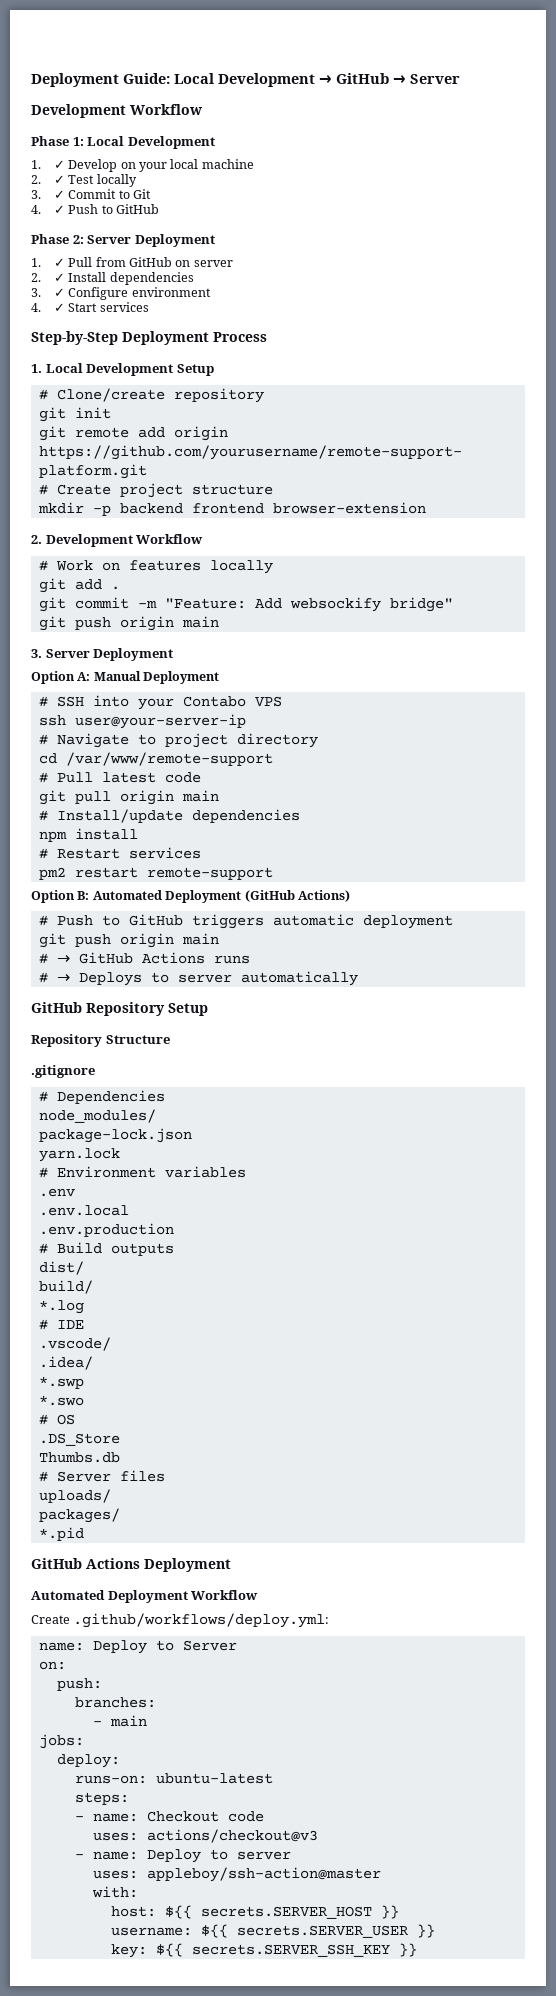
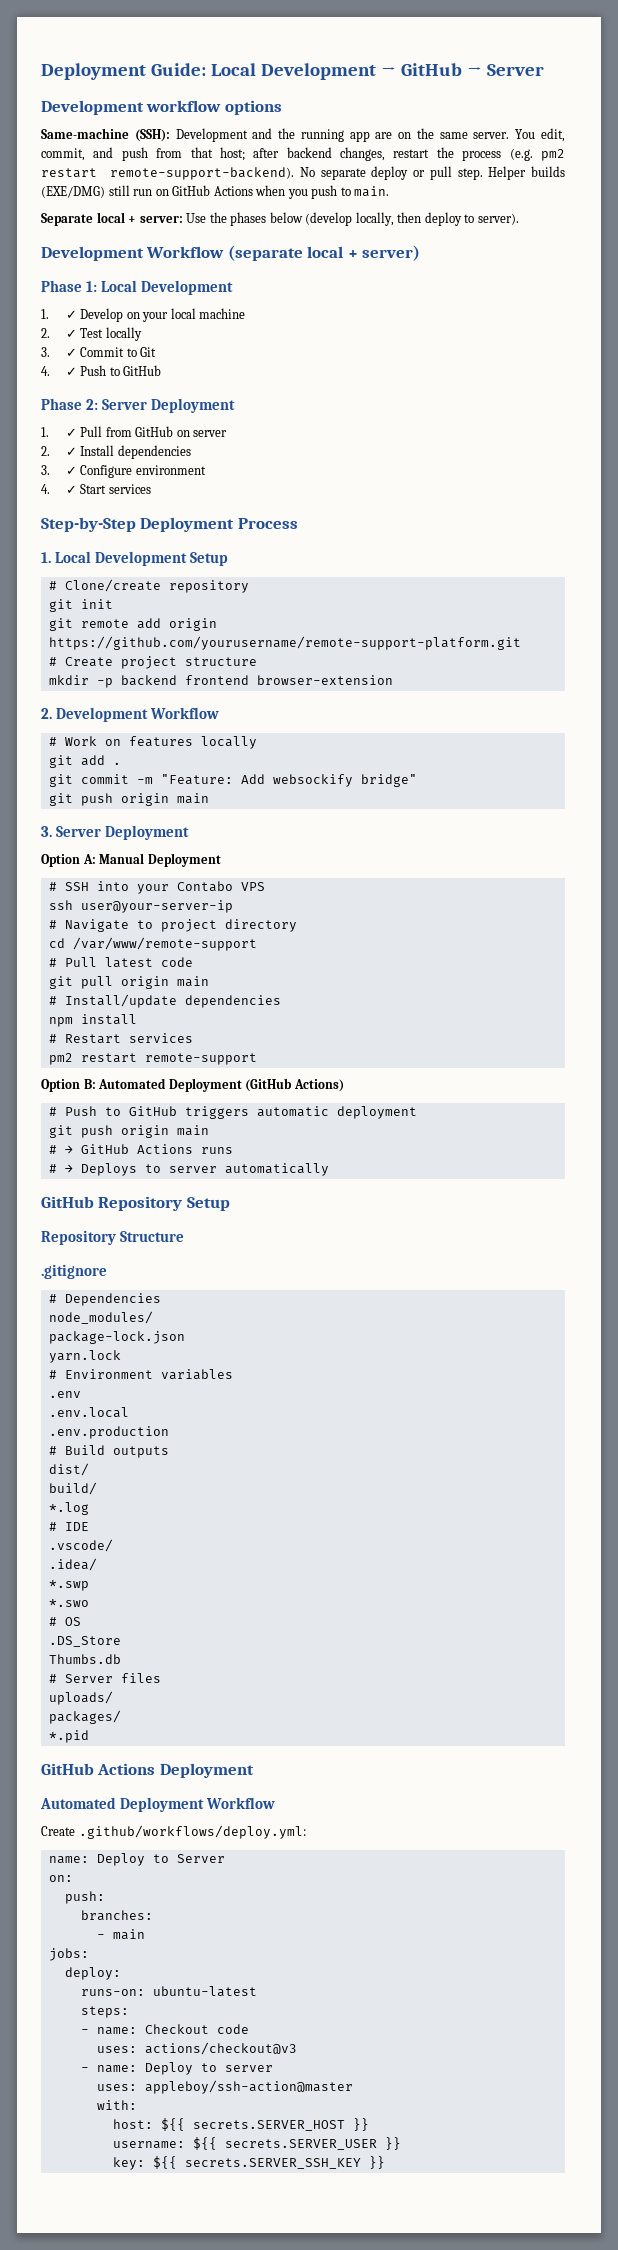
  Deployment Guide: Local Development → GitHub → Server
- Development Workflow
+ Development workflow options
+ Same-machine (SSH): Development and the running app are on the same server. You edit, commit, and push from that host; after backend changes, restart the process (e.g. pm2 restart remote-support-backend). No separate deploy or pull step. Helper builds (EXE/DMG) still run on GitHub Actions when you push to main.
+ Separate local + server: Use the phases below (develop locally, then deploy to server).
+ Development Workflow (separate local + server)

